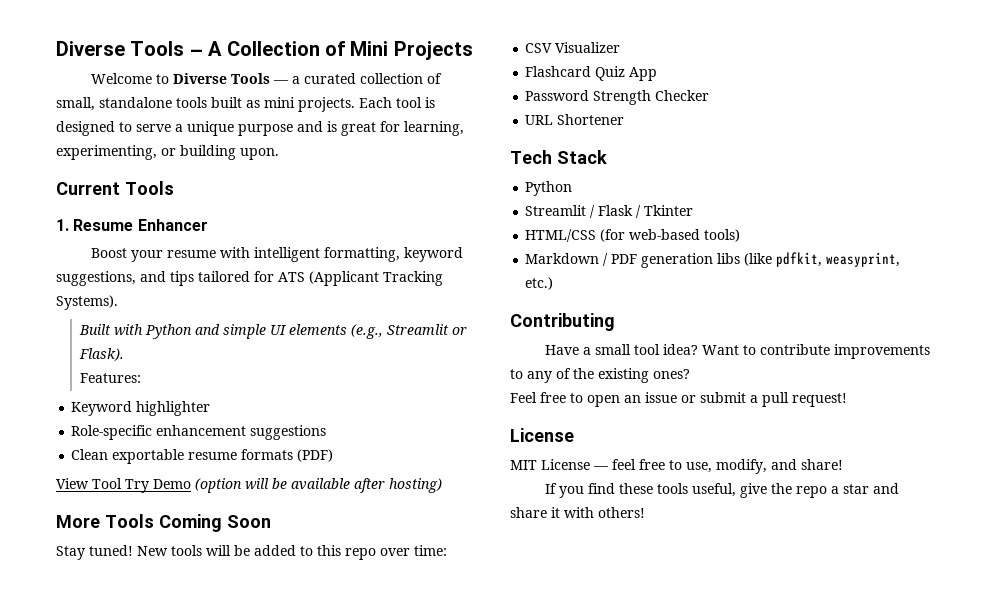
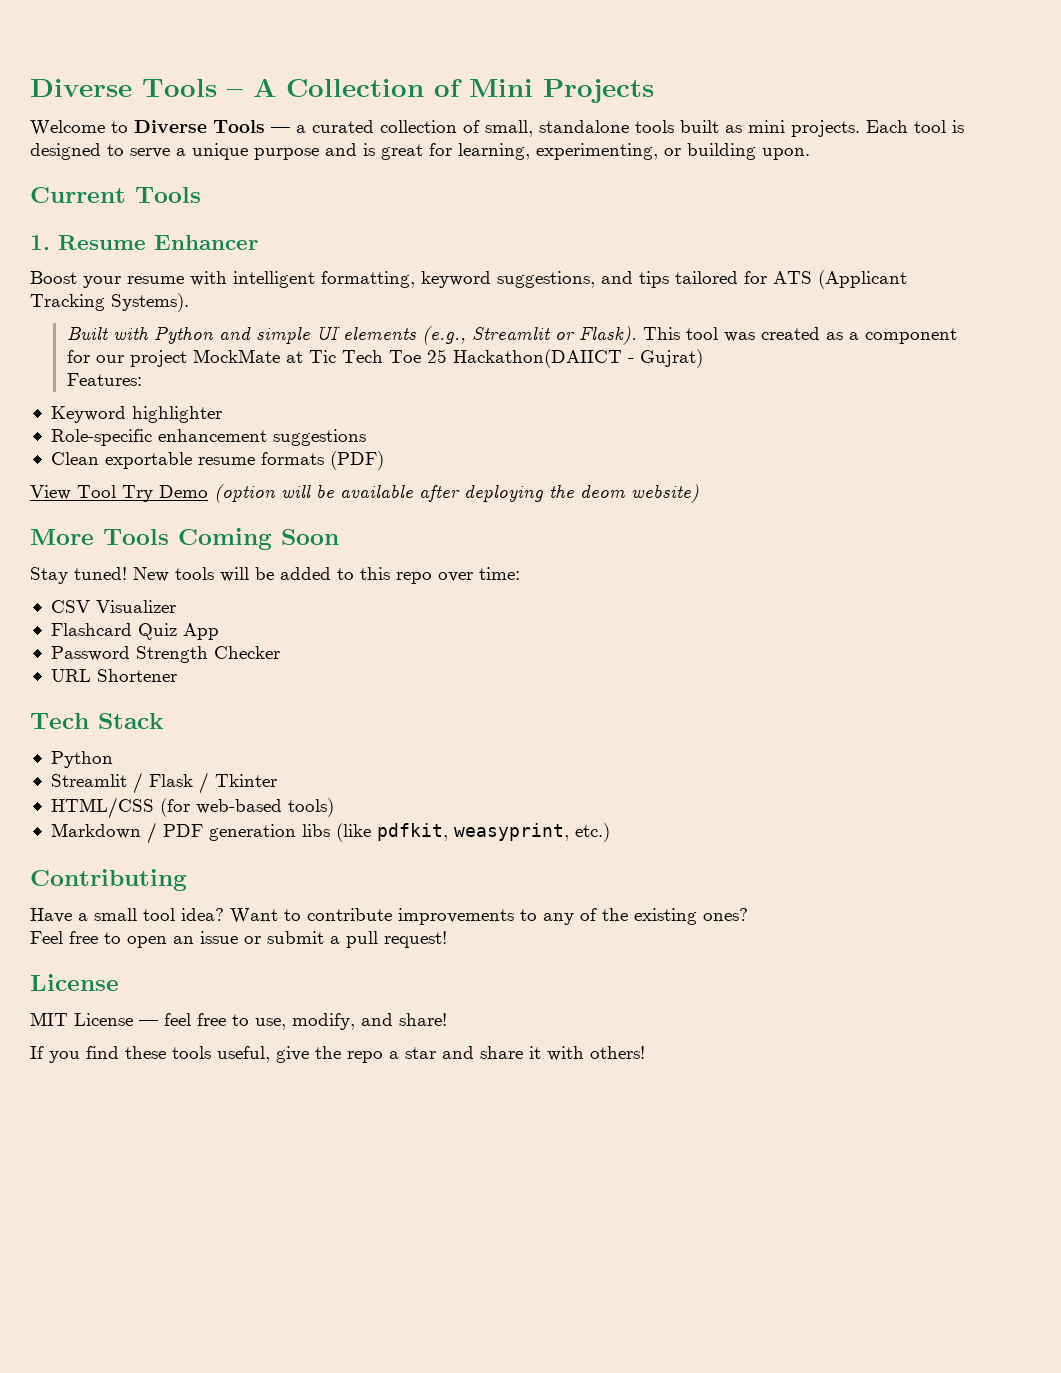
+ This tool was created as a component for our project MockMate at Tic Tech Toe 25 Hackathon(DAIICT - Gujrat)
- View Tool Try Demo (option will be available after hosting)
+ View Tool Try Demo (option will be available after deploying the deom website)

